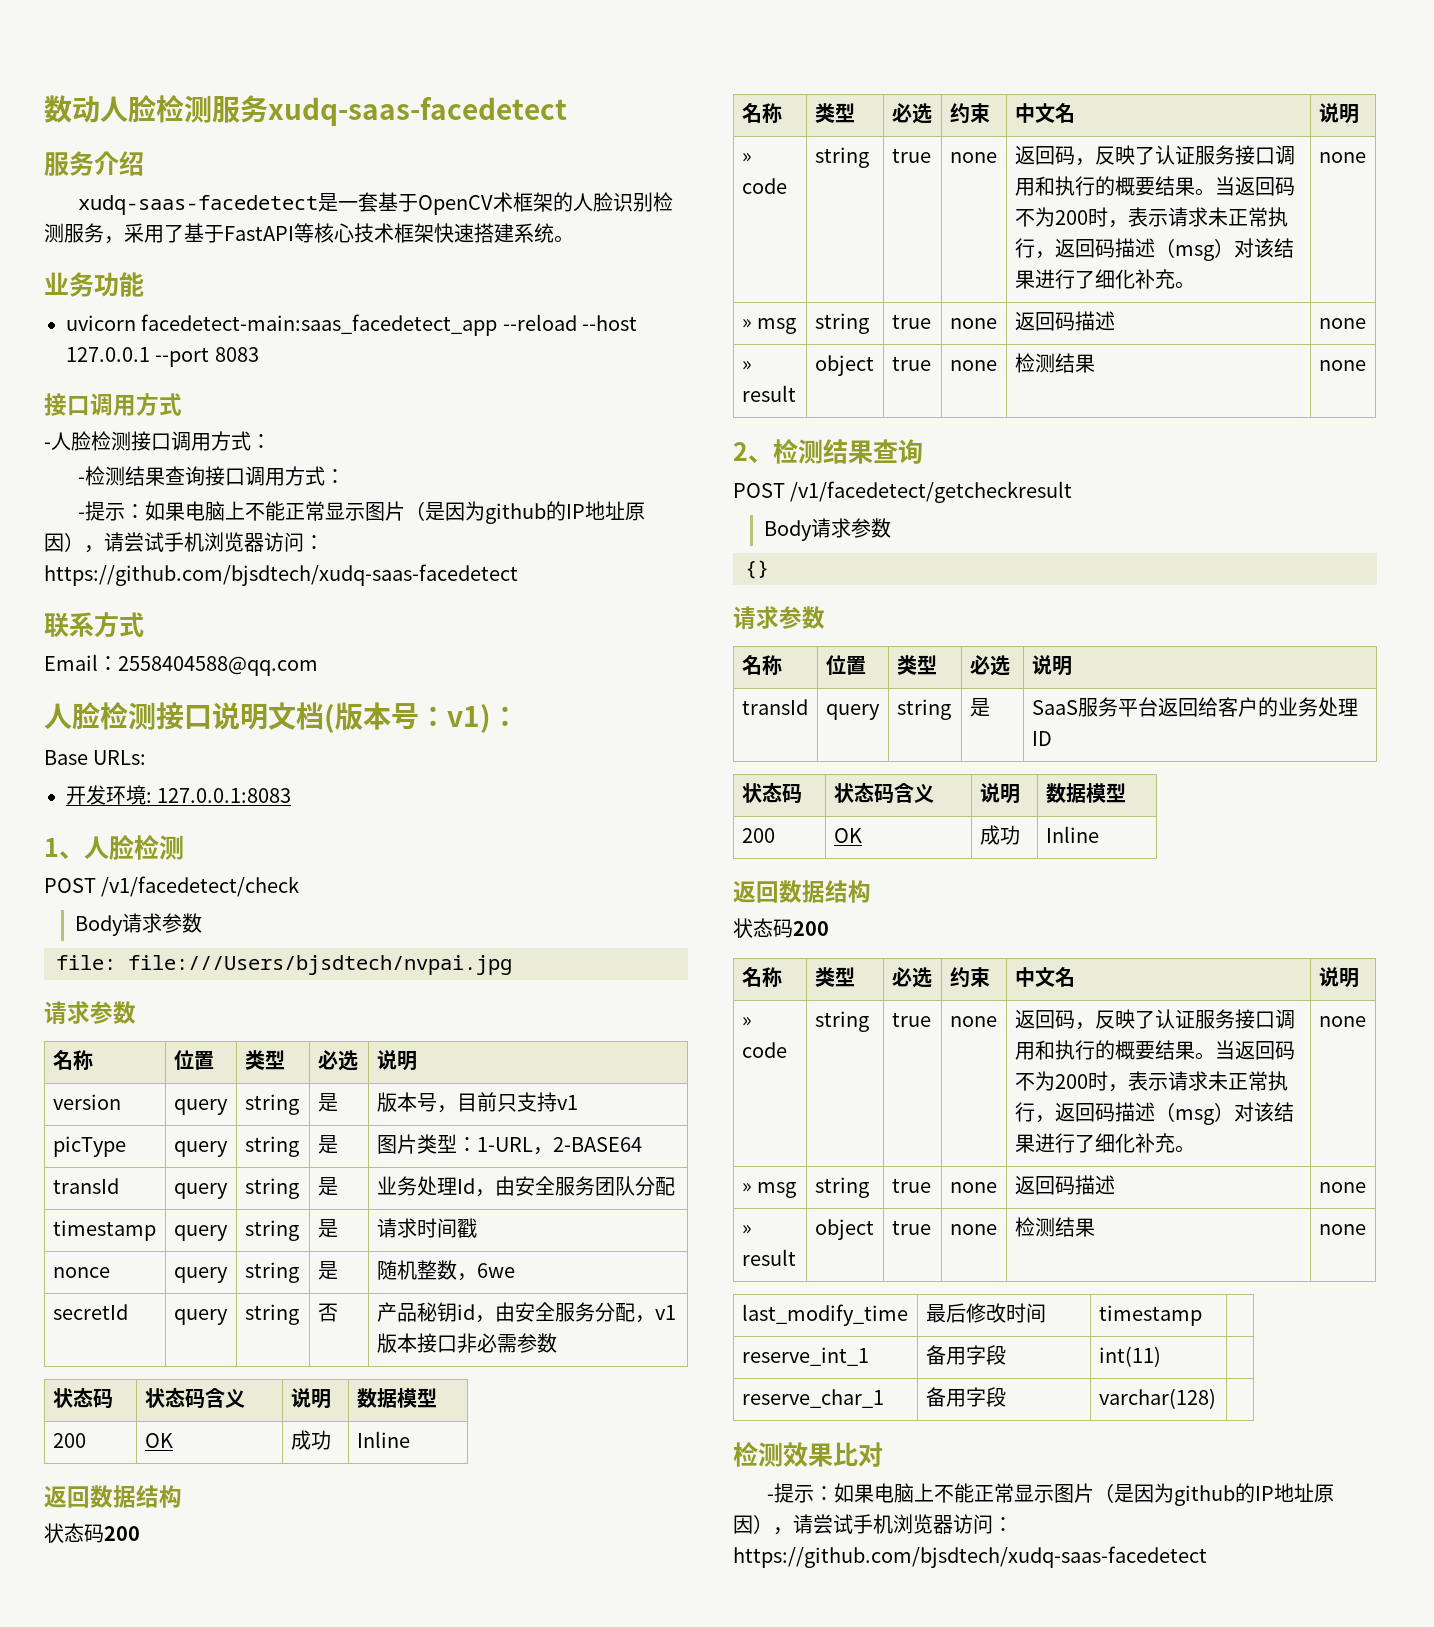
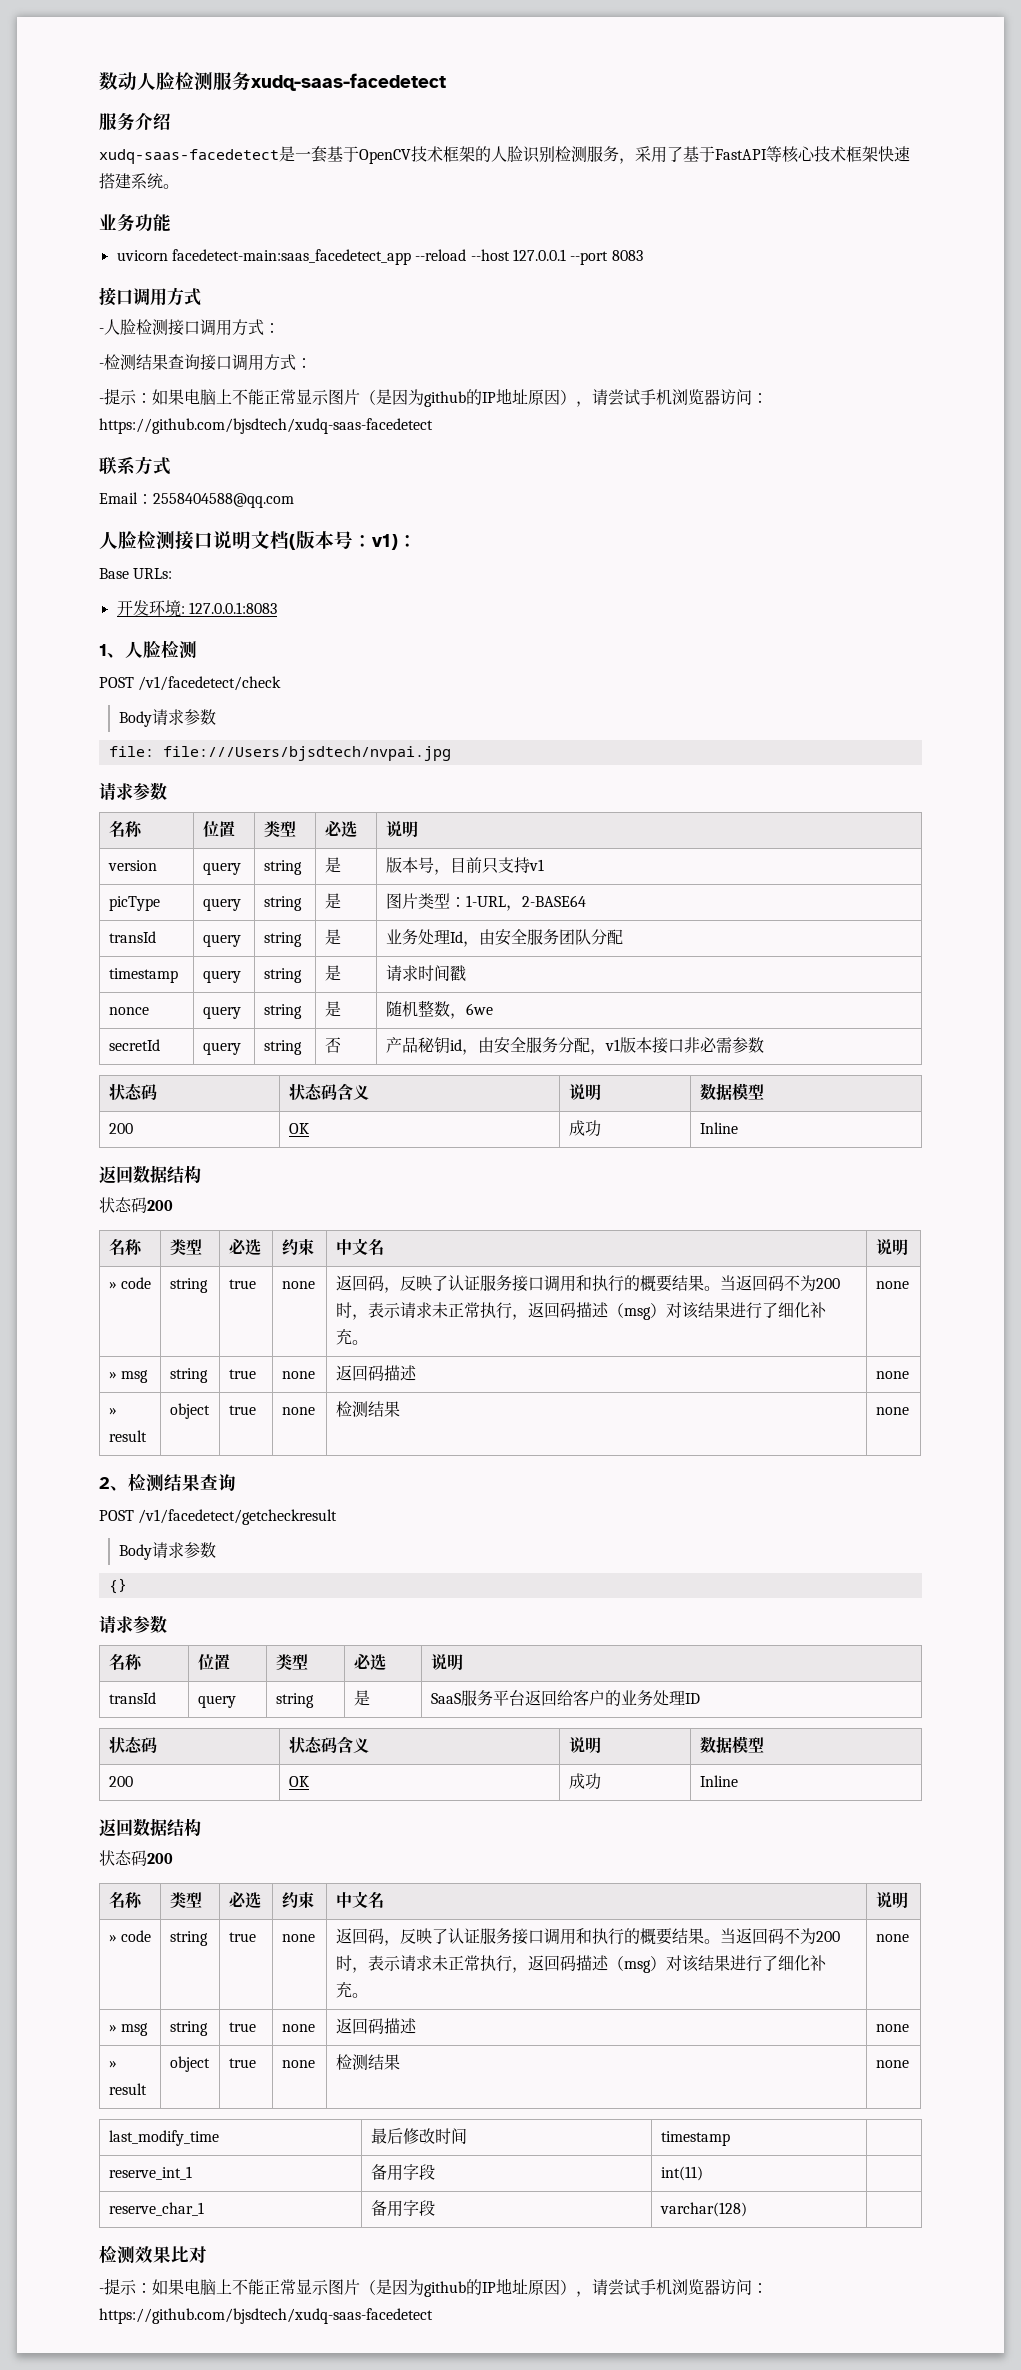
- xudq-saas-facedetect是一套基于OpenCV术框架的人脸识别检测服务，采用了基于FastAPI等核心技术框架快速搭建系统。
+ xudq-saas-facedetect是一套基于OpenCV技术框架的人脸识别检测服务，采用了基于FastAPI等核心技术框架快速搭建系统。

